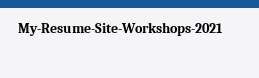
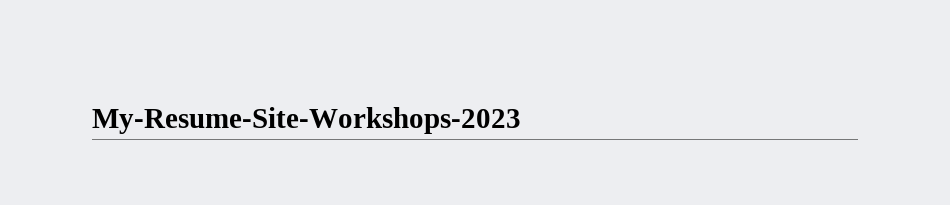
- My-Resume-Site-Workshops-2021
+ My-Resume-Site-Workshops-2023

